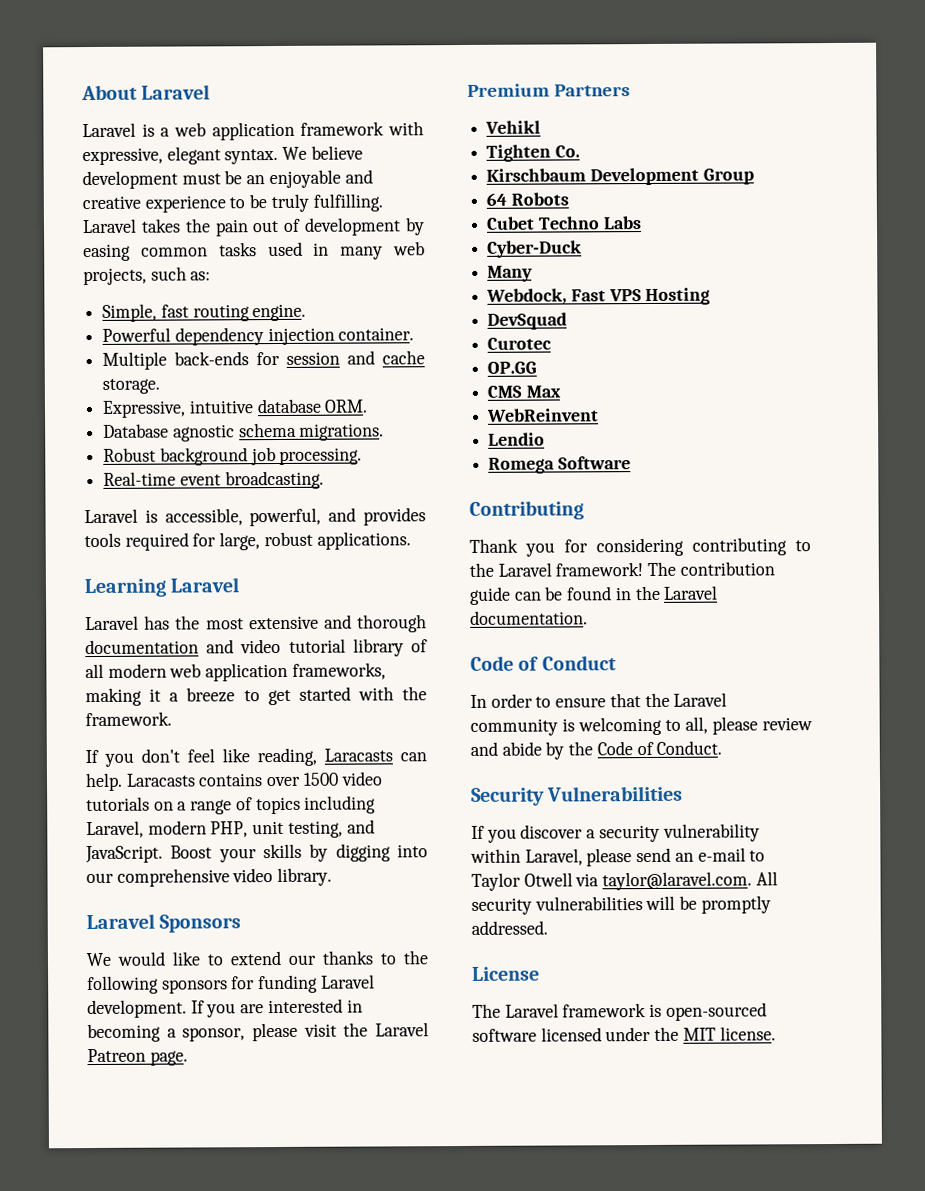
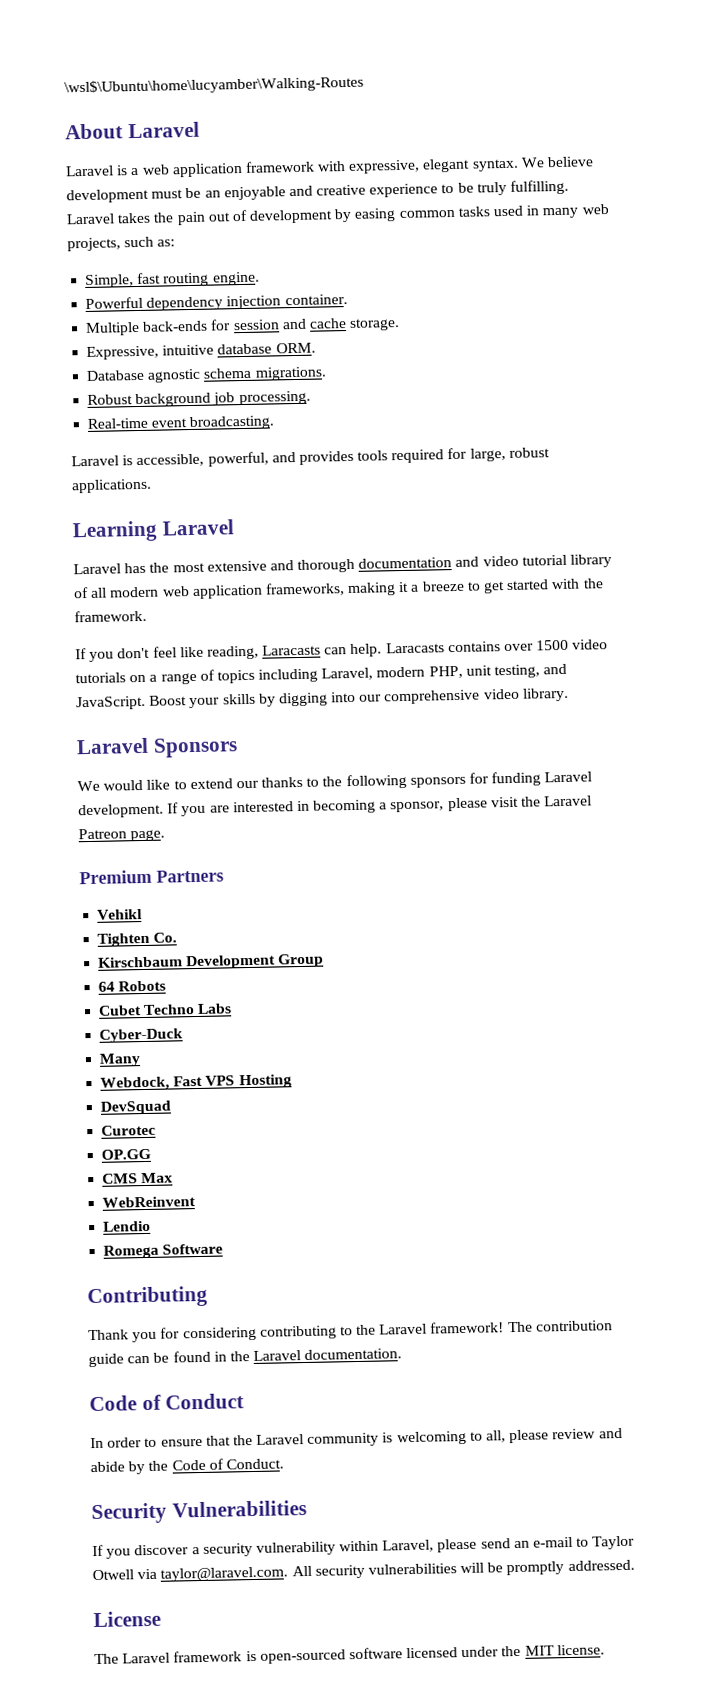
+ \wsl$\Ubuntu\home\lucyamber\Walking-Routes

